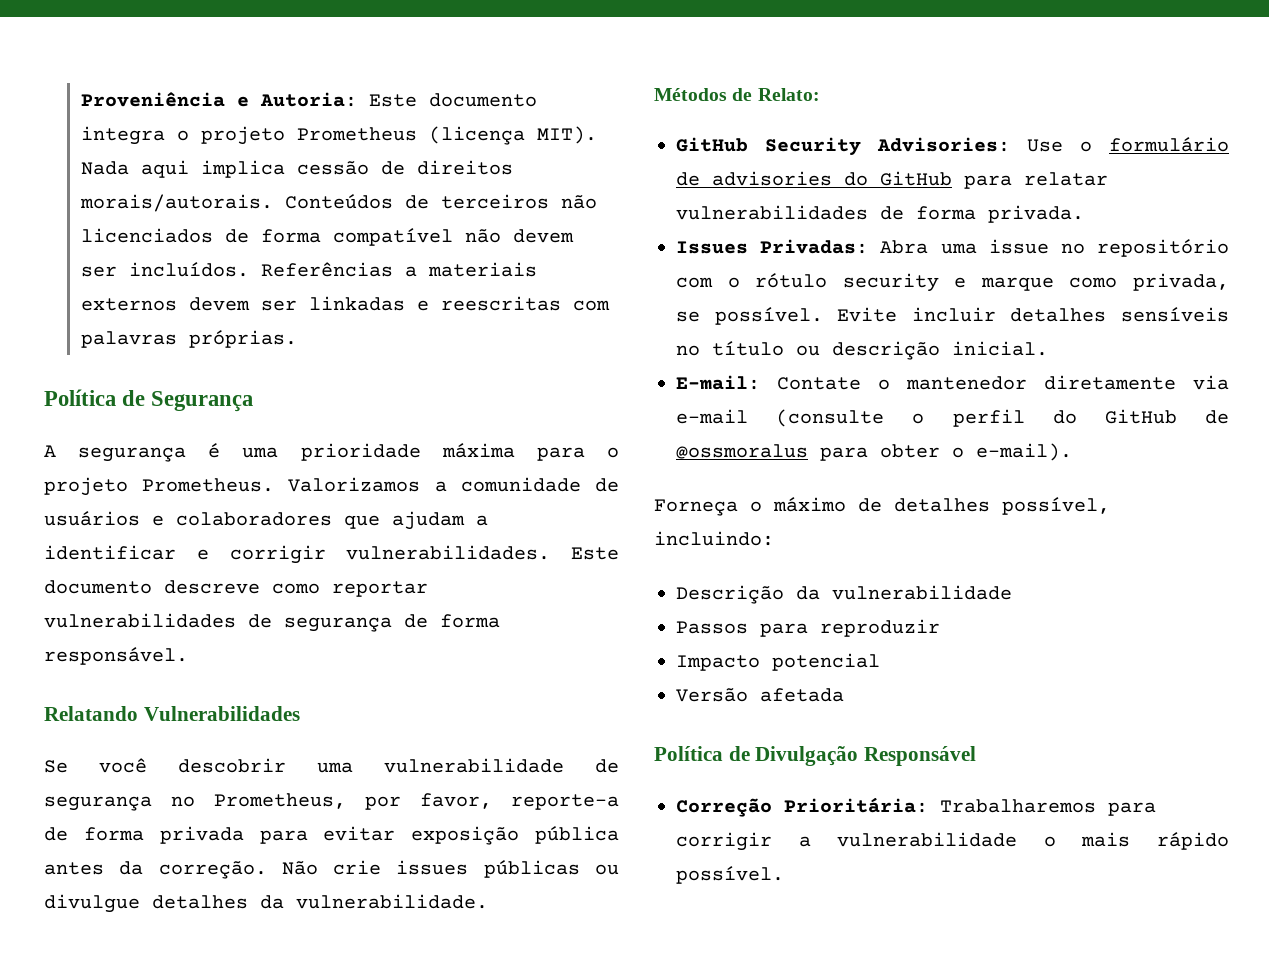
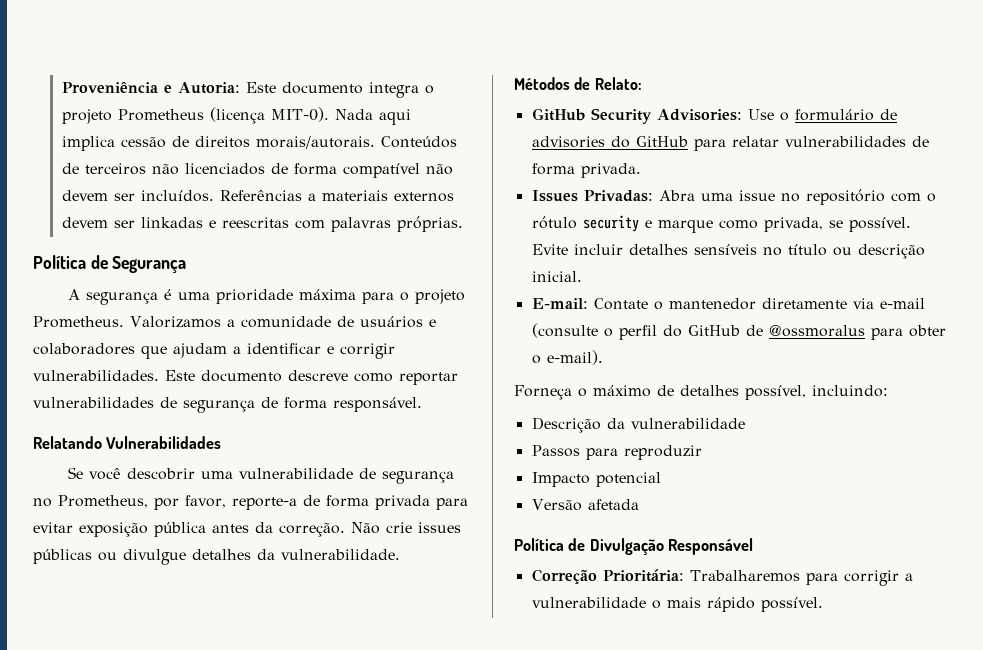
- Proveniência e Autoria: Este documento integra o projeto Prometheus (licença MIT).
+ Proveniência e Autoria: Este documento integra o projeto Prometheus (licença MIT-0).

